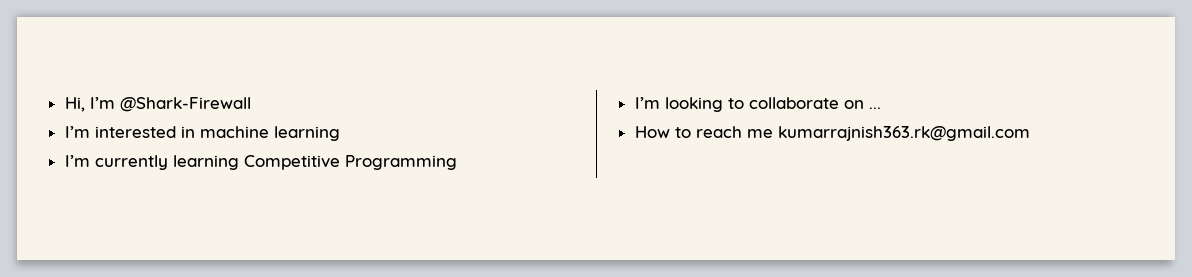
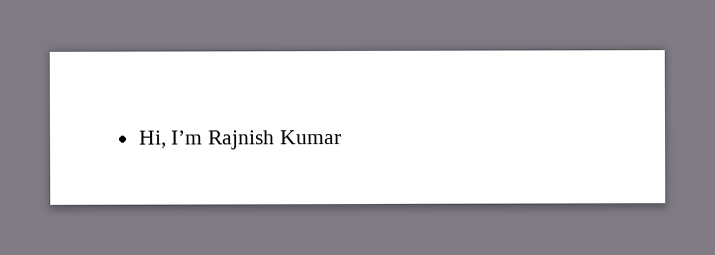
- Hi, I’m @Shark-Firewall
- I’m interested in machine learning
- I’m currently learning Competitive Programming
- I’m looking to collaborate on ...
- How to reach me kumarrajnish363.rk@gmail.com
+ Hi, I’m Rajnish Kumar

